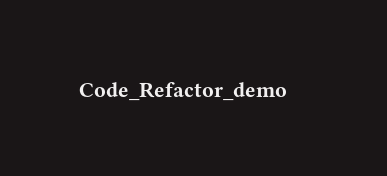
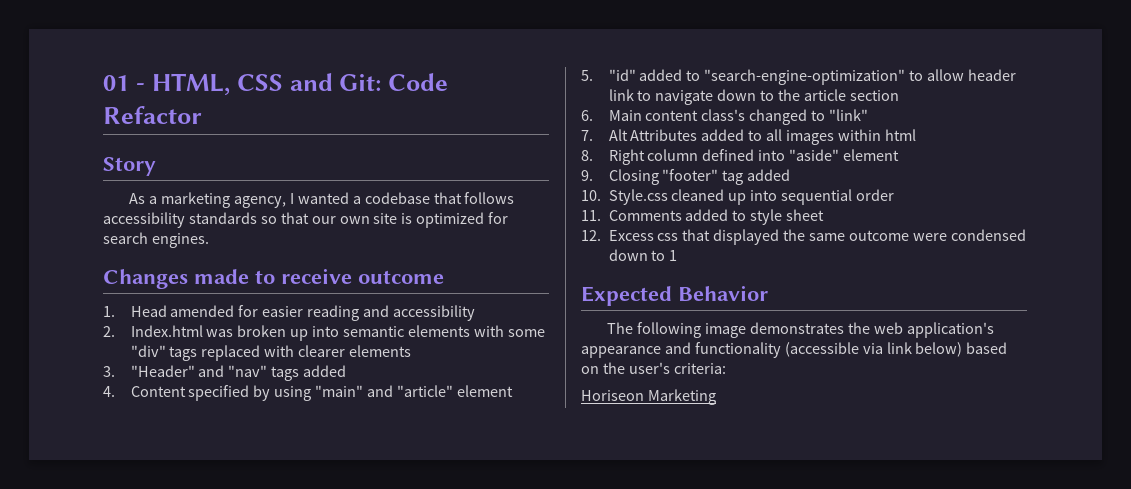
- Code_Refactor_demo
+ 01 - HTML, CSS and Git: Code Refactor
+ Story
+ As a marketing agency, I wanted a codebase that follows accessibility standards so that our own site is optimized for search engines.
+ Changes made to receive outcome
+ 1. Head amended for easier reading and accessibility
+ 2. Index.html was broken up into semantic elements with some "div" tags replaced with clearer elements
+ 3. "Header" and "nav" tags added
+ 4. Content specified by using "main" and "article" element
+ 5. "id" added to "search-engine-optimization" to allow header link to navigate down to the article section
+ 6. Main content class's changed to "link"
+ 7. Alt Attributes added to all images within html
+ 8. Right column defined into "aside" element
+ 9. Closing "footer" tag added
+ 10. Style.css cleaned up into sequential order
+ 11. Comments added to style sheet
+ 12. Excess css that displayed the same outcome were condensed down to 1
+ Expected Behavior
+ The following image demonstrates the web application's appearance and functionality (accessible via link below) based on the user's criteria:
+ Horiseon Marketing

